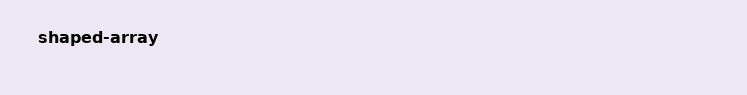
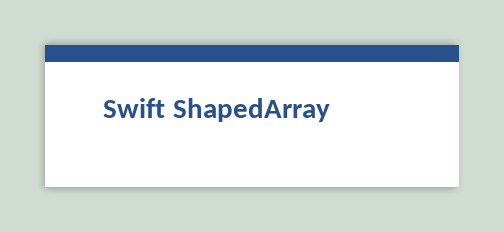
- shaped-array
+ Swift ShapedArray

